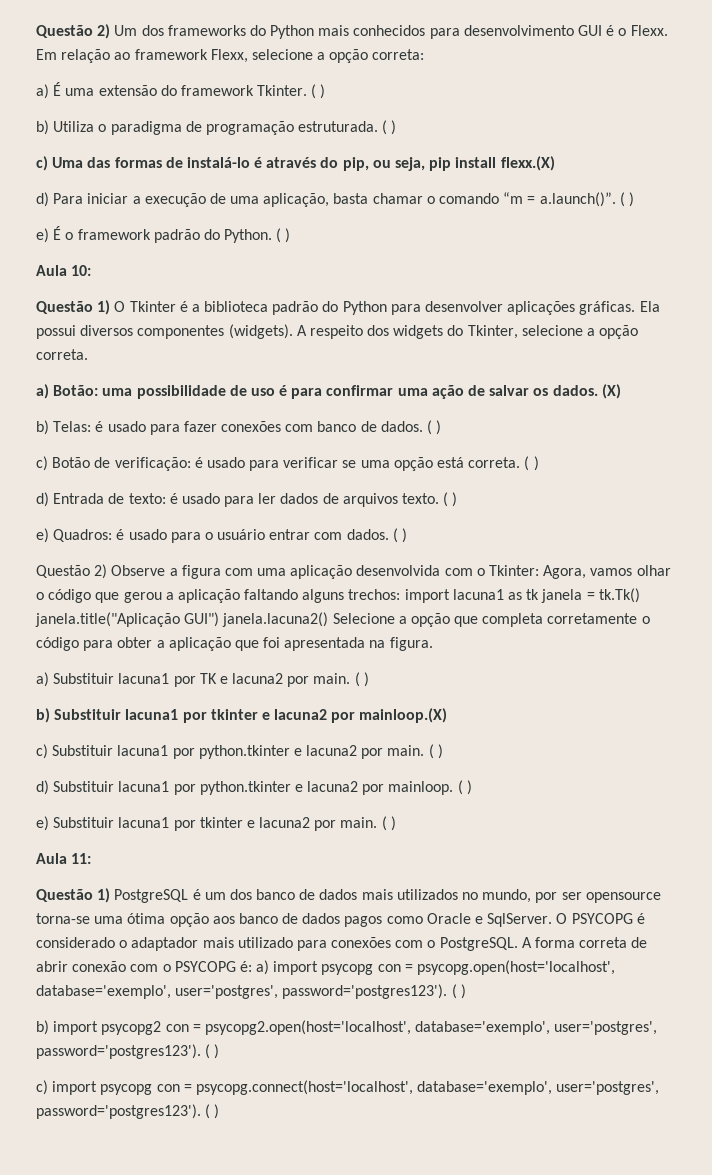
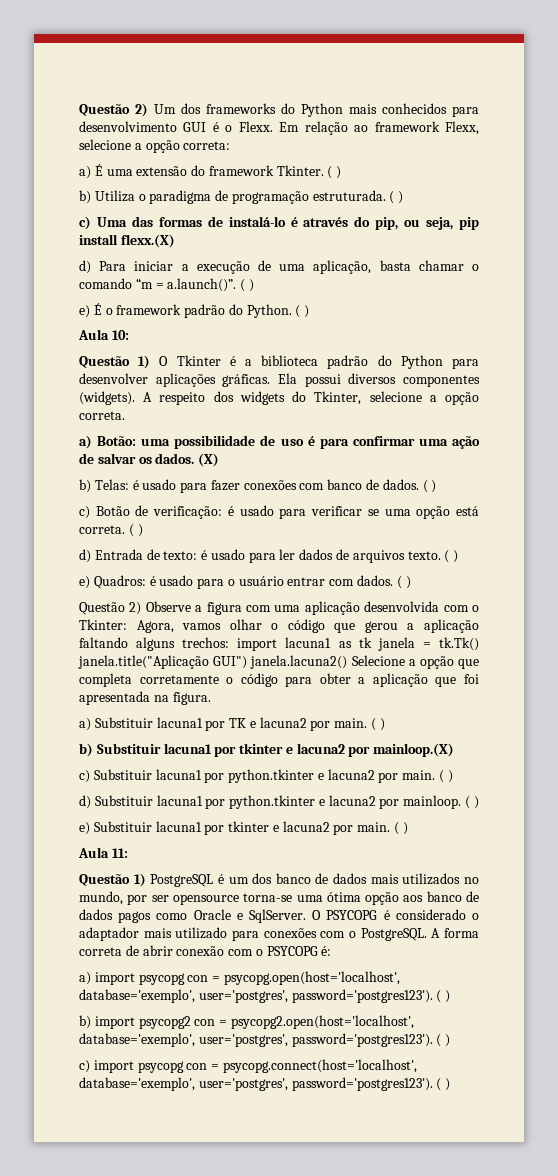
- A forma correta de abrir conexão com o PSYCOPG é: a) import psycopg con = psycopg.open(host='localhost', database='exemplo', user='postgres', password='postgres123').
+ A forma correta de abrir conexão com o PSYCOPG é:
+ a) import psycopg con = psycopg.open(host='localhost', database='exemplo', user='postgres', password='postgres123').

